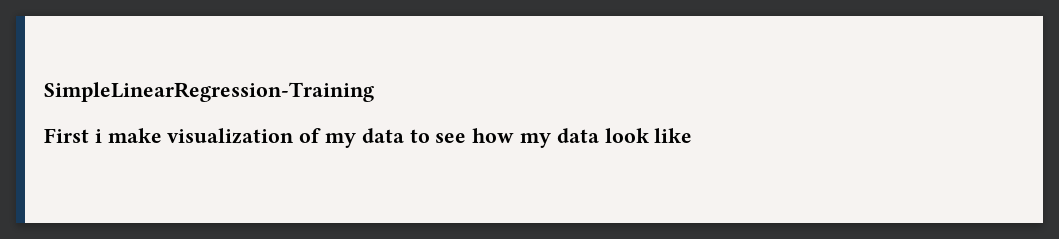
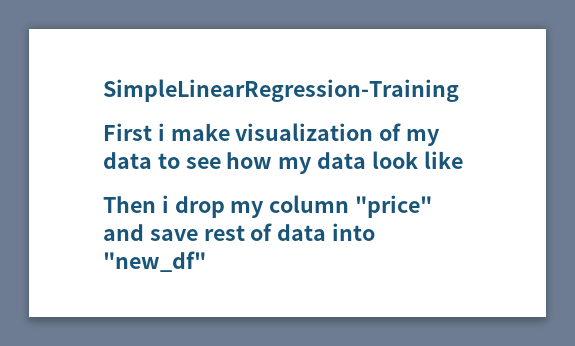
+ Then i drop my column "price" and save rest of data into "new_df"

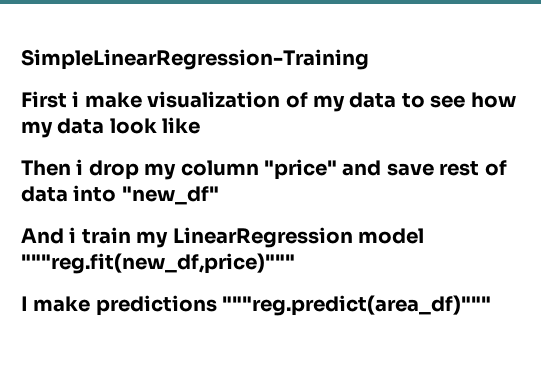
+ And i train my LinearRegression model """reg.fit(new_df,price)"""
+ I make predictions """reg.predict(area_df)"""

